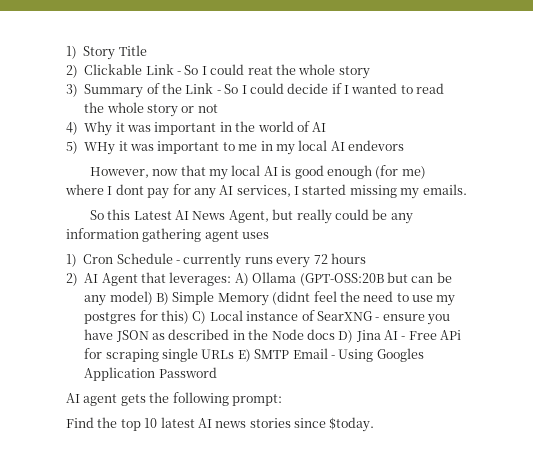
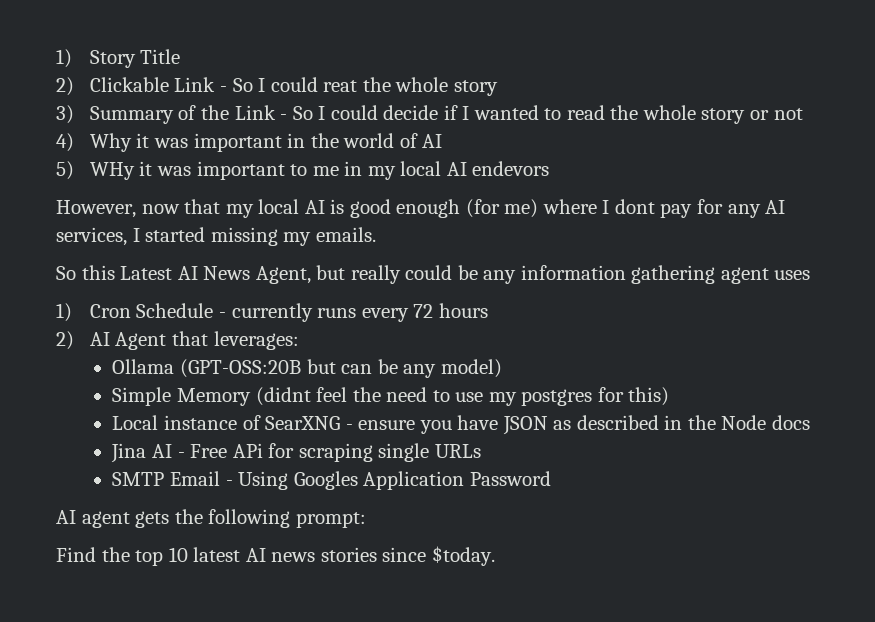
- 2) AI Agent that leverages: A) Ollama (GPT-OSS:20B but can be any model) B) Simple Memory (didnt feel the need to use my postgres for this) C) Local instance of SearXNG - ensure you have JSON as described in the Node docs D) Jina AI - Free APi for scraping single URLs E) SMTP Email - Using Googles Application Password
+ 2) AI Agent that leverages:
+ Ollama (GPT-OSS:20B but can be any model)
+ Simple Memory (didnt feel the need to use my postgres for this)
+ Local instance of SearXNG - ensure you have JSON as described in the Node docs
+ Jina AI - Free APi for scraping single URLs
+ SMTP Email - Using Googles Application Password

